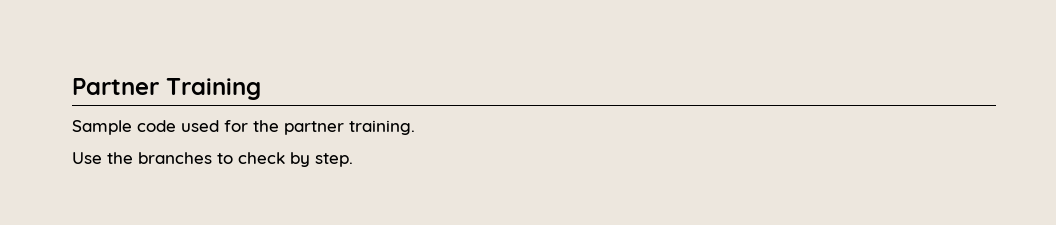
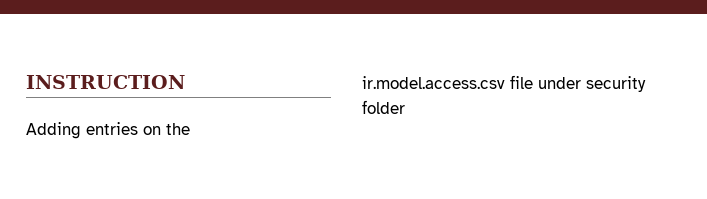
- Partner Training
- Sample code used for the partner training.
- Use the branches to check by step.
+ INSTRUCTION
+ Adding entries on the ir.model.access.csv file under security folder

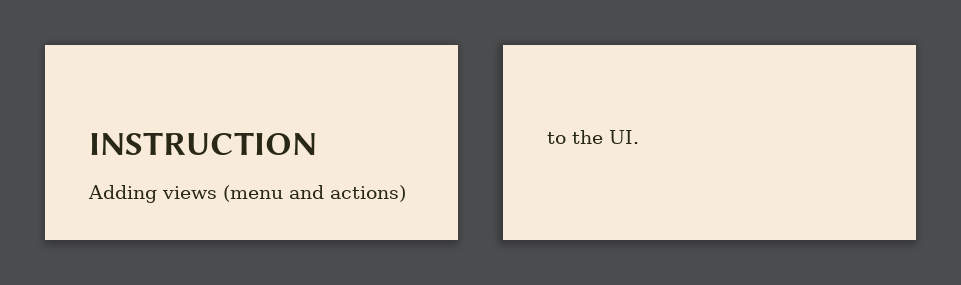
- Adding entries on the ir.model.access.csv file under security folder
+ Adding views (menu and actions) to the UI.

